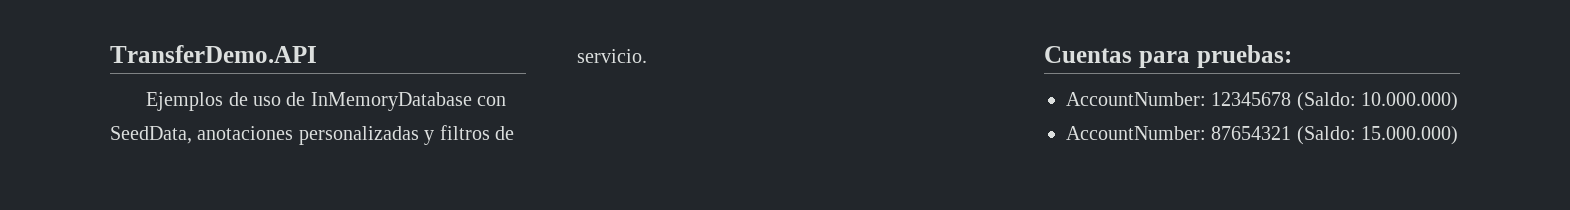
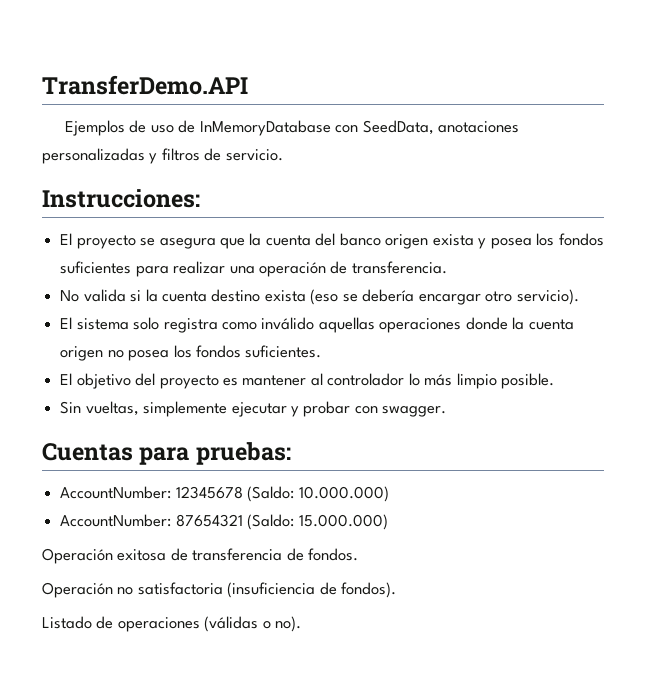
+ Instrucciones:
+ El proyecto se asegura que la cuenta del banco origen exista y posea los fondos suficientes para realizar una operación de transferencia.
+ No valida si la cuenta destino exista (eso se debería encargar otro servicio).
+ El sistema solo registra como inválido aquellas operaciones donde la cuenta origen no posea los fondos suficientes.
+ El objetivo del proyecto es mantener al controlador lo más limpio posible.
+ Sin vueltas, simplemente ejecutar y probar con swagger.
+ Operación exitosa de transferencia de fondos.
+ Operación no satisfactoria (insuficiencia de fondos).
+ Listado de operaciones (válidas o no).

